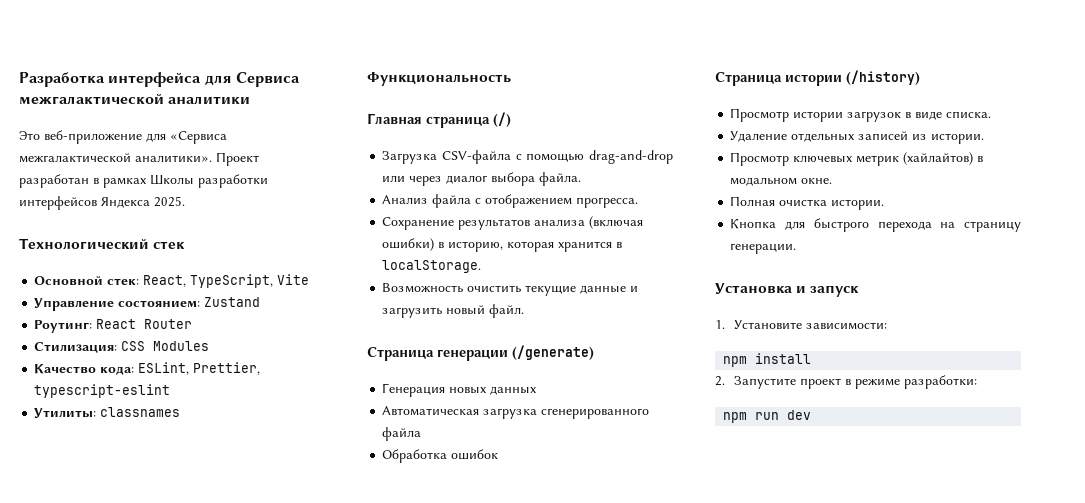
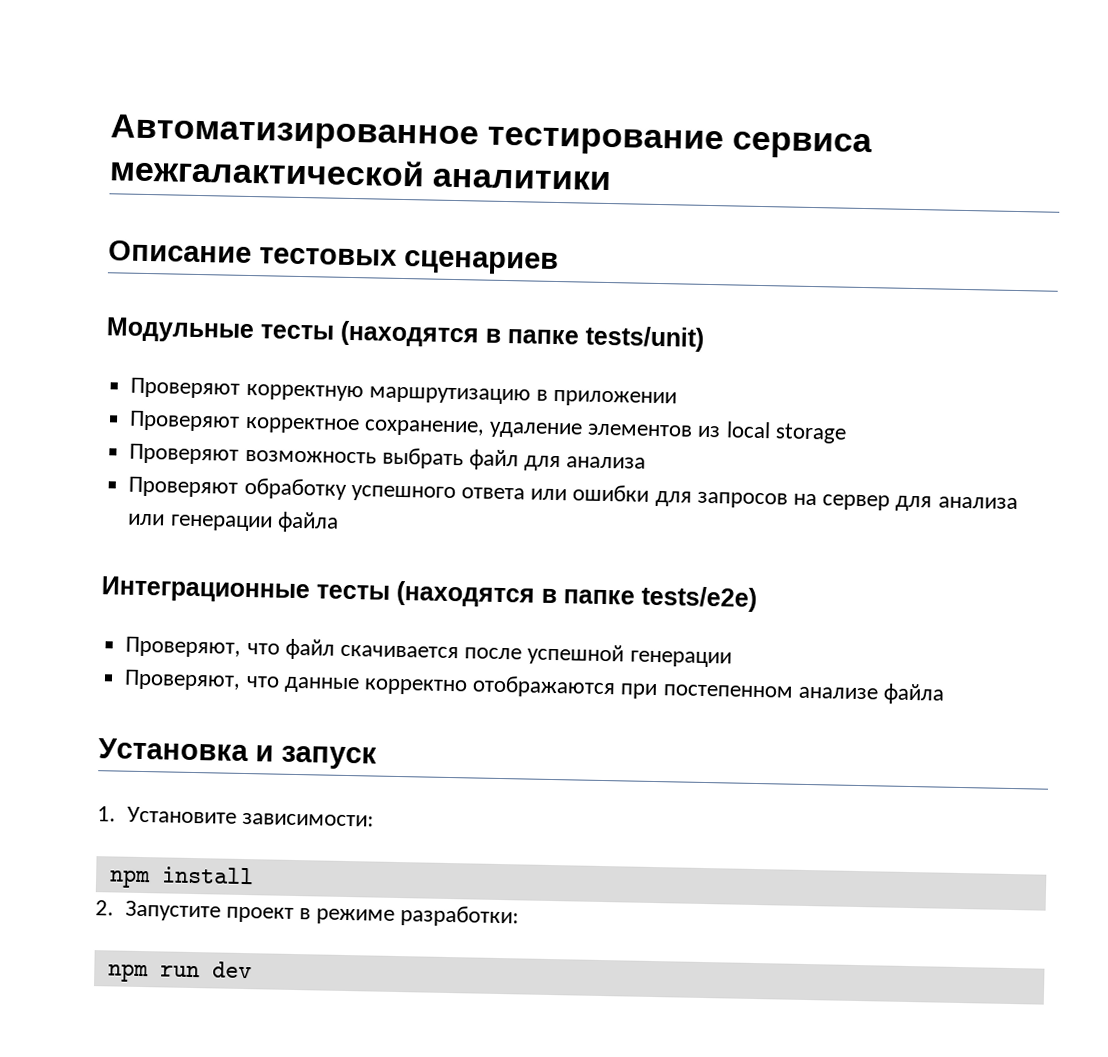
- Разработка интерфейса для Сервиса межгалактической аналитики
- Это веб-приложение для «Сервиса межгалактической аналитики». Проект разработан в рамках Школы разработки интерфейсов Яндекса 2025.
- Технологический стек
- Основной стек: React, TypeScript, Vite
- Управление состоянием: Zustand
- Роутинг: React Router
- Стилизация: CSS Modules
- Качество кода: ESLint, Prettier, typescript-eslint
- Утилиты: classnames
- Функциональность
- Главная страница (/)
- Загрузка CSV-файла с помощью drag-and-drop или через диалог выбора файла.
- Анализ файла с отображением прогресса.
- Сохранение результатов анализа (включая ошибки) в историю, которая хранится в localStorage.
- Возможность очистить текущие данные и загрузить новый файл.
- Страница генерации (/generate)
- Генерация новых данных
- Автоматическая загрузка сгенерированного файла
- Обработка ошибок
- Страница истории (/history)
- Просмотр истории загрузок в виде списка.
- Удаление отдельных записей из истории.
- Просмотр ключевых метрик (хайлайтов) в модальном окне.
- Полная очистка истории.
- Кнопка для быстрого перехода на страницу генерации.
+ Автоматизированное тестирование сервиса межгалактической аналитики
+ Описание тестовых сценариев
+ Модульные тесты (находятся в папке tests/unit)
+ Проверяют корректную маршрутизацию в приложении
+ Проверяют корректное сохранение, удаление элементов из local storage
+ Проверяют возможность выбрать файл для анализа
+ Проверяют обработку успешного ответа или ошибки для запросов на сервер для анализа или генерации файла
+ Интеграционные тесты (находятся в папке tests/e2e)
+ Проверяют, что файл скачивается после успешной генерации
+ Проверяют, что данные корректно отображаются при постепенном анализе файла

